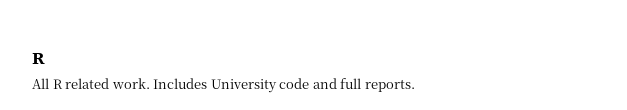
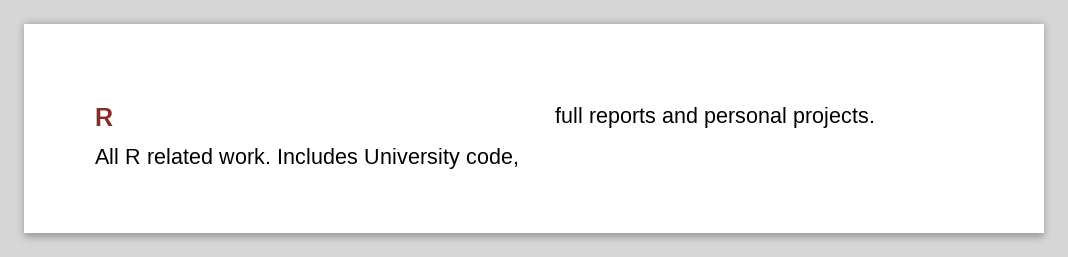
- Includes University code and full reports.
+ Includes University code, full reports and personal projects.

